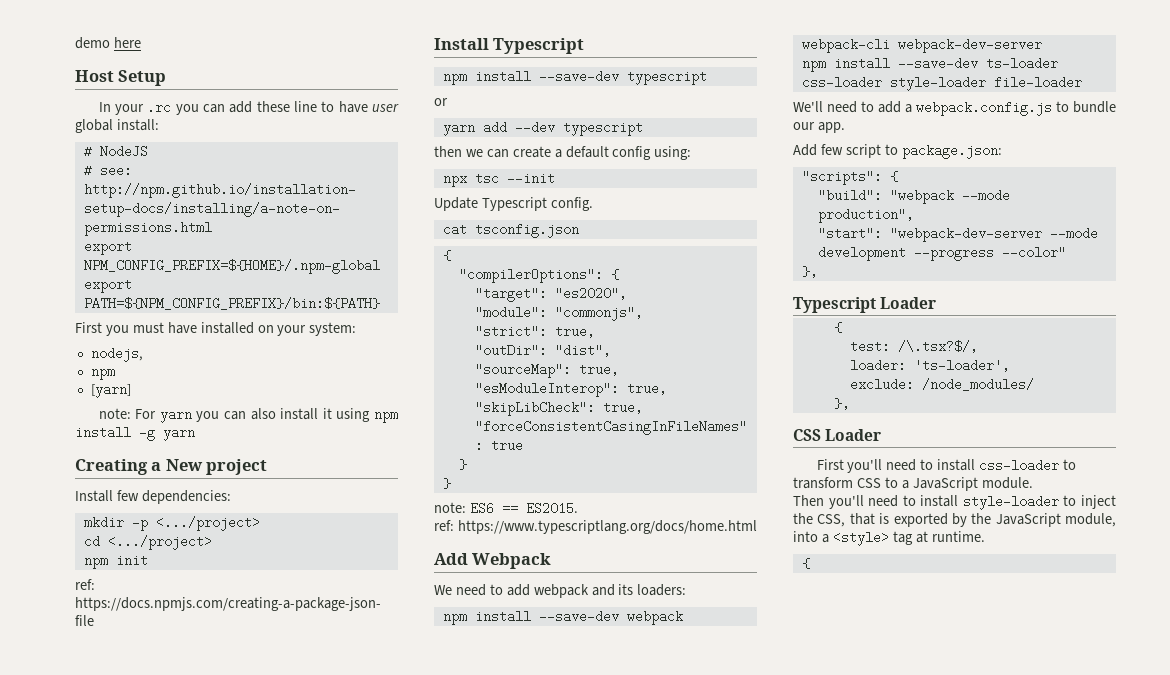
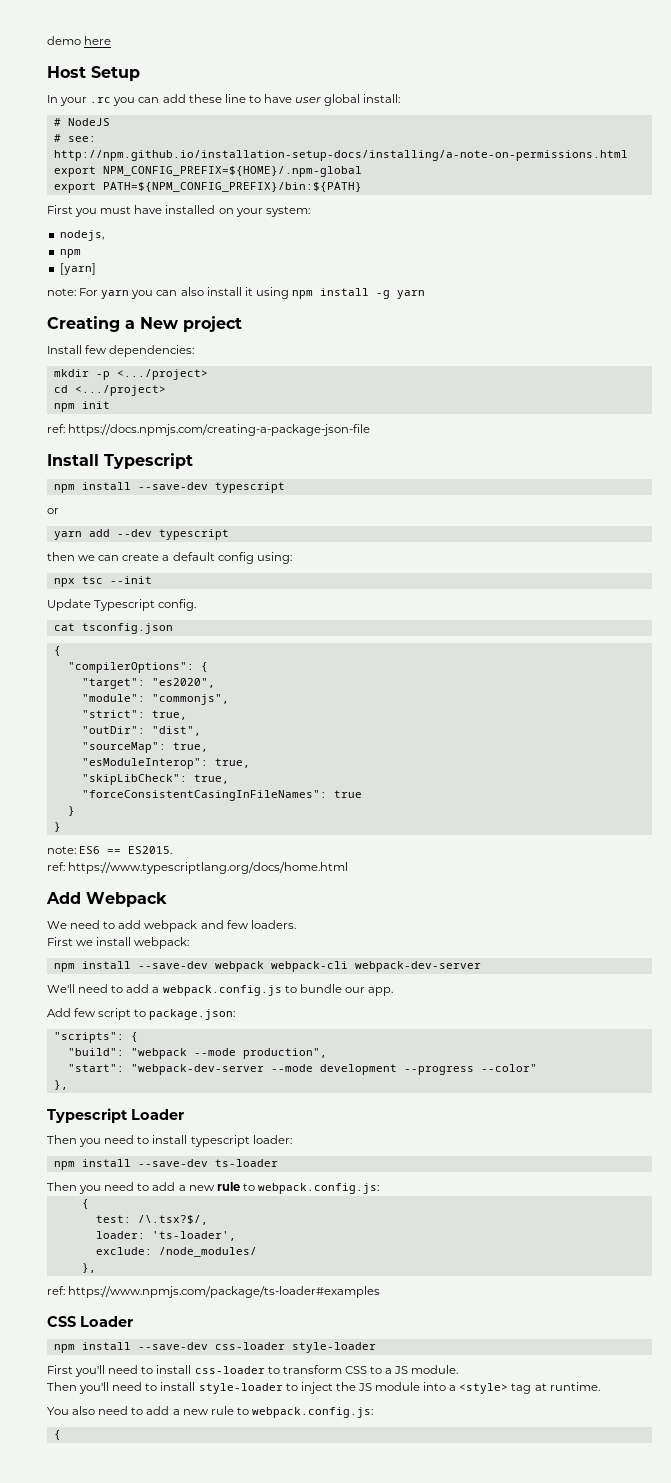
- We need to add webpack and its loaders:
+ We need to add webpack and few loaders.
+ First we install webpack:
- npm install --save-dev ts-loader css-loader style-loader file-loader
+ Then you need to install typescript loader:
+ npm install --save-dev ts-loader
+ Then you need to add a new rule to webpack.config.js:
+ ref: https://www.npmjs.com/package/ts-loader#examples
+ npm install --save-dev css-loader style-loader
- First you'll need to install css-loader to transform CSS to a JavaScript module.
+ First you'll need to install css-loader to transform CSS to a JS module.
- Then you'll need to install style-loader to inject the CSS, that is exported by the JavaScript module, into a <style> tag at runtime.
+ Then you'll need to install style-loader to inject the JS module into a <style> tag at runtime.
+ You also need to add a new rule to webpack.config.js:

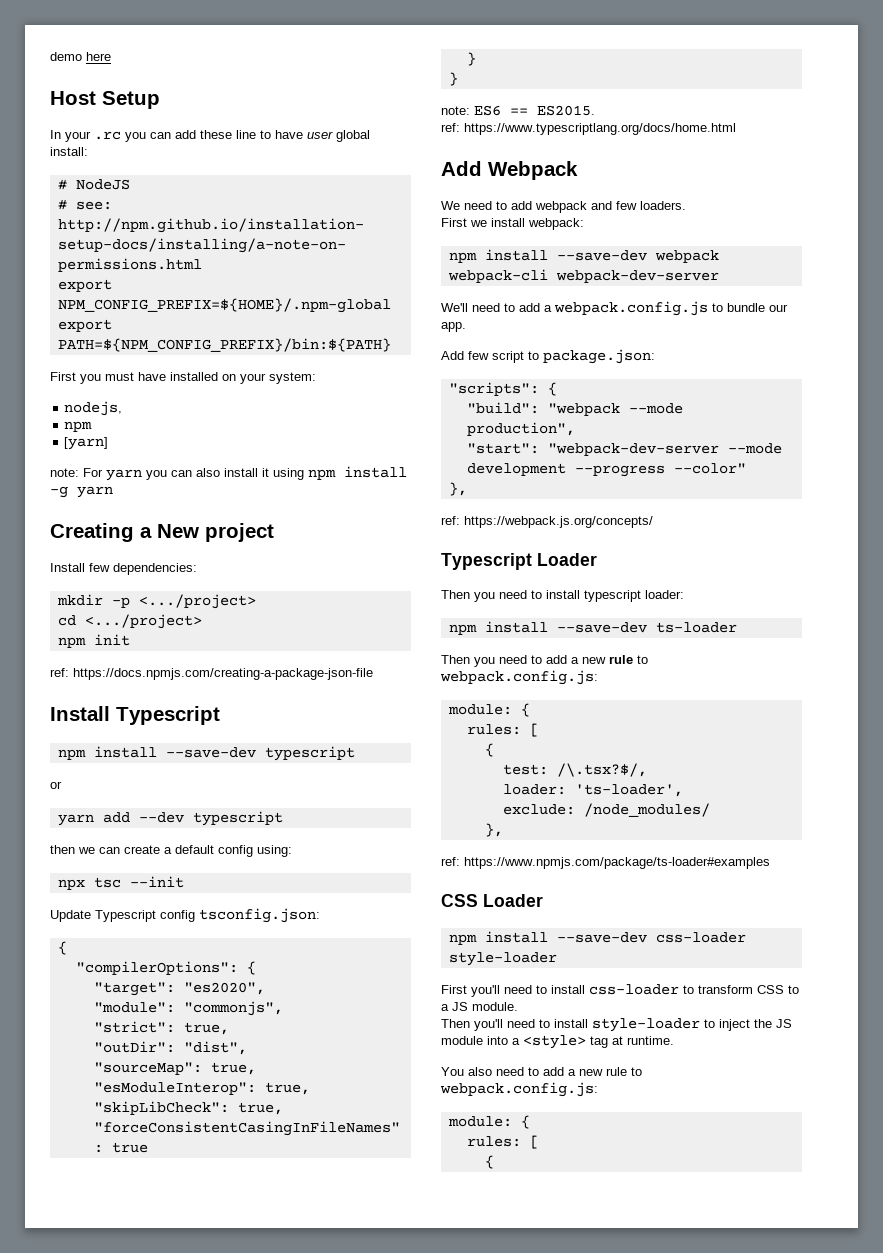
- Update Typescript config.
- cat tsconfig.json
+ Update Typescript config tsconfig.json:
+ ref: https://webpack.js.org/concepts/
  Then you need to add a new rule to webpack.config.js:
+ module: {
+ rules: [
  You also need to add a new rule to webpack.config.js:
+ module: {
+ rules: [

